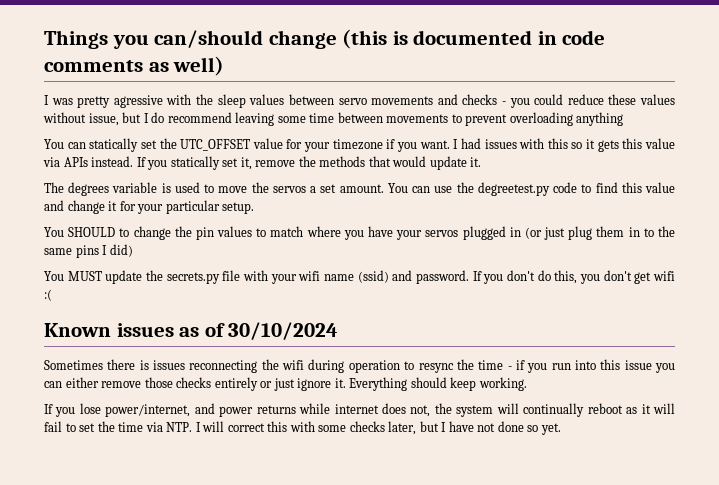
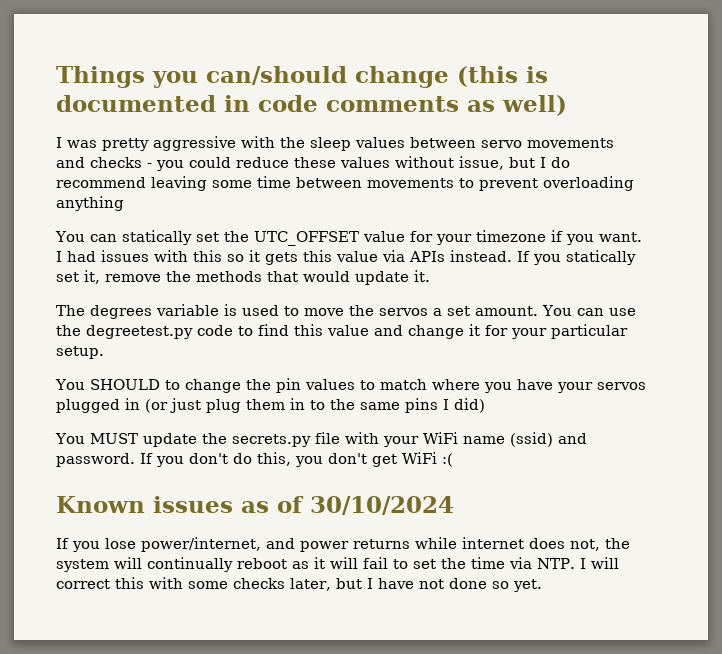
- I was pretty agressive with the sleep values between servo movements and checks - you could reduce these values without issue, but I do recommend leaving some time between movements to prevent overloading anything
+ I was pretty aggressive with the sleep values between servo movements and checks - you could reduce these values without issue, but I do recommend leaving some time between movements to prevent overloading anything
- You MUST update the secrets.py file with your wifi name (ssid) and password.
+ You MUST update the secrets.py file with your WiFi name (ssid) and password.
- If you don't do this, you don't get wifi :(
+ If you don't do this, you don't get WiFi :(
- Sometimes there is issues reconnecting the wifi during operation to resync the time - if you run into this issue you can either remove those checks entirely or just ignore it. Everything should keep working.

